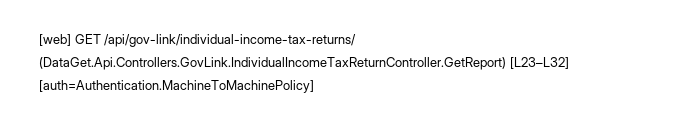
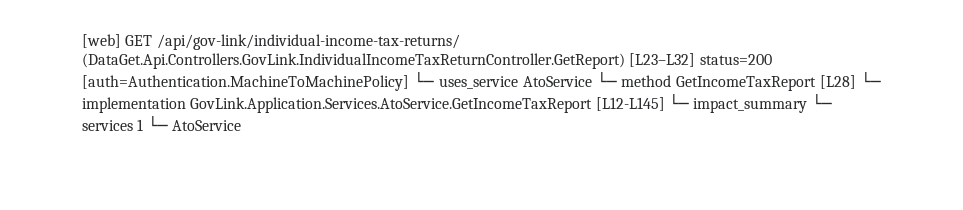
- [web] GET /api/gov-link/individual-income-tax-returns/ (DataGet.Api.Controllers.GovLink.IndividualIncomeTaxReturnController.GetReport) [L23–L32] [auth=Authentication.MachineToMachinePolicy]
+ [web] GET /api/gov-link/individual-income-tax-returns/ (DataGet.Api.Controllers.GovLink.IndividualIncomeTaxReturnController.GetReport) [L23–L32] status=200 [auth=Authentication.MachineToMachinePolicy] └─ uses_service AtoService └─ method GetIncomeTaxReport [L28] └─ implementation GovLink.Application.Services.AtoService.GetIncomeTaxReport [L12-L145] └─ impact_summary └─ services 1 └─ AtoService

